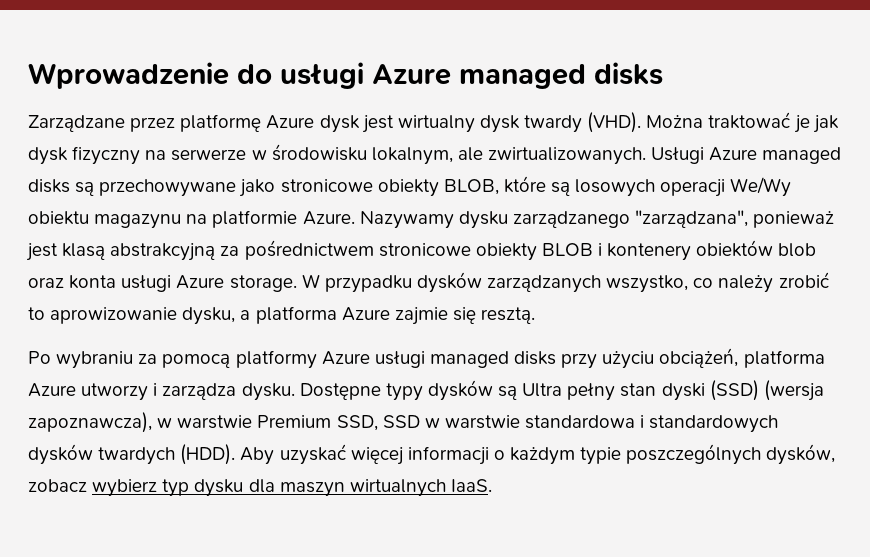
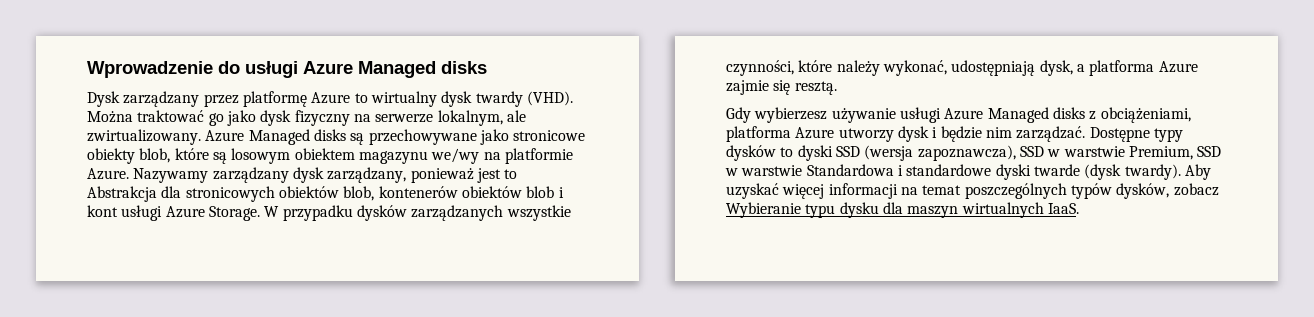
- Wprowadzenie do usługi Azure managed disks
+ Wprowadzenie do usługi Azure Managed disks
- Zarządzane przez platformę Azure dysk jest wirtualny dysk twardy (VHD).
+ Dysk zarządzany przez platformę Azure to wirtualny dysk twardy (VHD).
- Można traktować je jak dysk fizyczny na serwerze w środowisku lokalnym, ale zwirtualizowanych. Usługi Azure managed disks są przechowywane jako stronicowe obiekty BLOB, które są losowych operacji We/Wy obiektu magazynu na platformie Azure. Nazywamy dysku zarządzanego "zarządzana", ponieważ jest klasą abstrakcyjną za pośrednictwem stronicowe obiekty BLOB i kontenery obiektów blob oraz konta usługi Azure storage.
+ Można traktować go jako dysk fizyczny na serwerze lokalnym, ale zwirtualizowany. Azure Managed disks są przechowywane jako stronicowe obiekty blob, które są losowym obiektem magazynu we/wy na platformie Azure. Nazywamy zarządzany dysk zarządzany, ponieważ jest to Abstrakcja dla stronicowych obiektów blob, kontenerów obiektów blob i kont usługi Azure Storage.
- W przypadku dysków zarządzanych wszystko, co należy zrobić to aprowizowanie dysku, a platforma Azure zajmie się resztą.
+ W przypadku dysków zarządzanych wszystkie czynności, które należy wykonać, udostępniają dysk, a platforma Azure zajmie się resztą.
- Po wybraniu za pomocą platformy Azure usługi managed disks przy użyciu obciążeń, platforma Azure utworzy i zarządza dysku. Dostępne typy dysków są Ultra pełny stan dyski (SSD) (wersja zapoznawcza), w warstwie Premium SSD, SSD w warstwie standardowa i standardowych dysków twardych (HDD). Aby uzyskać więcej informacji o każdym typie poszczególnych dysków, zobacz wybierz typ dysku dla maszyn wirtualnych IaaS.
+ Gdy wybierzesz używanie usługi Azure Managed disks z obciążeniami, platforma Azure utworzy dysk i będzie nim zarządzać. Dostępne typy dysków to dyski SSD (wersja zapoznawcza), SSD w warstwie Premium, SSD w warstwie Standardowa i standardowe dyski twarde (dysk twardy). Aby uzyskać więcej informacji na temat poszczególnych typów dysków, zobacz Wybieranie typu dysku dla maszyn wirtualnych IaaS.

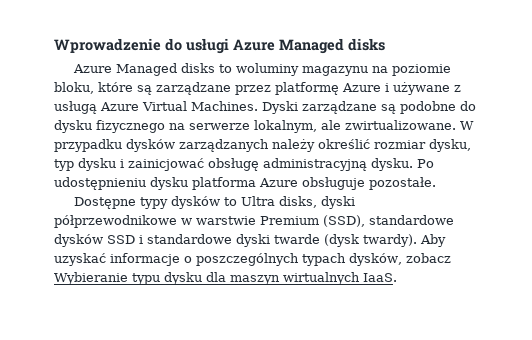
- Dysk zarządzany przez platformę Azure to wirtualny dysk twardy (VHD). Można traktować go jako dysk fizyczny na serwerze lokalnym, ale zwirtualizowany. Azure Managed disks są przechowywane jako stronicowe obiekty blob, które są losowym obiektem magazynu we/wy na platformie Azure. Nazywamy zarządzany dysk zarządzany, ponieważ jest to Abstrakcja dla stronicowych obiektów blob, kontenerów obiektów blob i kont usługi Azure Storage. W przypadku dysków zarządzanych wszystkie czynności, które należy wykonać, udostępniają dysk, a platforma Azure zajmie się resztą.
- Gdy wybierzesz używanie usługi Azure Managed disks z obciążeniami, platforma Azure utworzy dysk i będzie nim zarządzać. Dostępne typy dysków to dyski SSD (wersja zapoznawcza), SSD w warstwie Premium, SSD w warstwie Standardowa i standardowe dyski twarde (dysk twardy).
+ Azure Managed disks to woluminy magazynu na poziomie bloku, które są zarządzane przez platformę Azure i używane z usługą Azure Virtual Machines. Dyski zarządzane są podobne do dysku fizycznego na serwerze lokalnym, ale zwirtualizowane. W przypadku dysków zarządzanych należy określić rozmiar dysku, typ dysku i zainicjować obsługę administracyjną dysku. Po udostępnieniu dysku platforma Azure obsługuje pozostałe.
+ Dostępne typy dysków to Ultra disks, dyski półprzewodnikowe w warstwie Premium (SSD), standardowe dysków SSD i standardowe dyski twarde (dysk twardy).
- Aby uzyskać więcej informacji na temat poszczególnych typów dysków, zobacz Wybieranie typu dysku dla maszyn wirtualnych IaaS.
+ Aby uzyskać informacje o poszczególnych typach dysków, zobacz Wybieranie typu dysku dla maszyn wirtualnych IaaS.

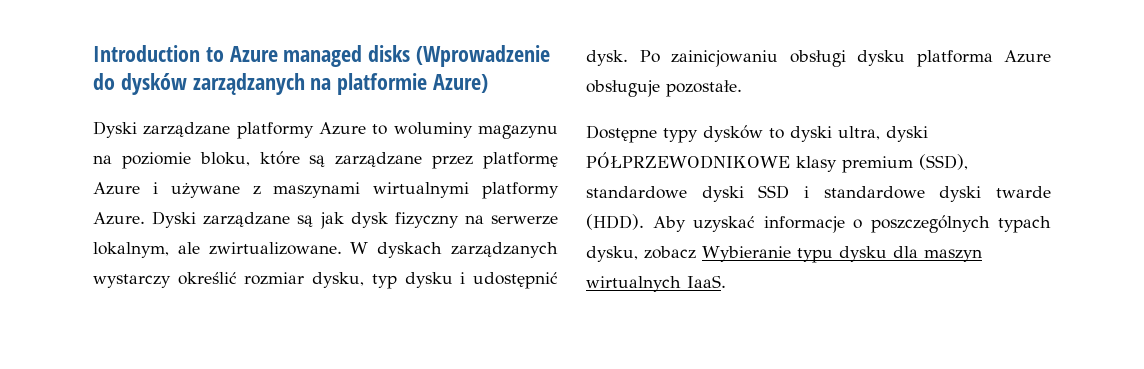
- Wprowadzenie do usługi Azure Managed disks
- Azure Managed disks to woluminy magazynu na poziomie bloku, które są zarządzane przez platformę Azure i używane z usługą Azure Virtual Machines. Dyski zarządzane są podobne do dysku fizycznego na serwerze lokalnym, ale zwirtualizowane.
+ Introduction to Azure managed disks (Wprowadzenie do dysków zarządzanych na platformie Azure)
+ Dyski zarządzane platformy Azure to woluminy magazynu na poziomie bloku, które są zarządzane przez platformę Azure i używane z maszynami wirtualnymi platformy Azure. Dyski zarządzane są jak dysk fizyczny na serwerze lokalnym, ale zwirtualizowane.
- W przypadku dysków zarządzanych należy określić rozmiar dysku, typ dysku i zainicjować obsługę administracyjną dysku. Po udostępnieniu dysku platforma Azure obsługuje pozostałe.
+ W dyskach zarządzanych wystarczy określić rozmiar dysku, typ dysku i udostępnić dysk. Po zainicjowaniu obsługi dysku platforma Azure obsługuje pozostałe.
- Dostępne typy dysków to Ultra disks, dyski półprzewodnikowe w warstwie Premium (SSD), standardowe dysków SSD i standardowe dyski twarde (dysk twardy).
+ Dostępne typy dysków to dyski ultra, dyski PÓŁPRZEWODNIKOWE klasy premium (SSD), standardowe dyski SSD i standardowe dyski twarde (HDD).
- Aby uzyskać informacje o poszczególnych typach dysków, zobacz Wybieranie typu dysku dla maszyn wirtualnych IaaS.
+ Aby uzyskać informacje o poszczególnych typach dysku, zobacz Wybieranie typu dysku dla maszyn wirtualnych IaaS.

